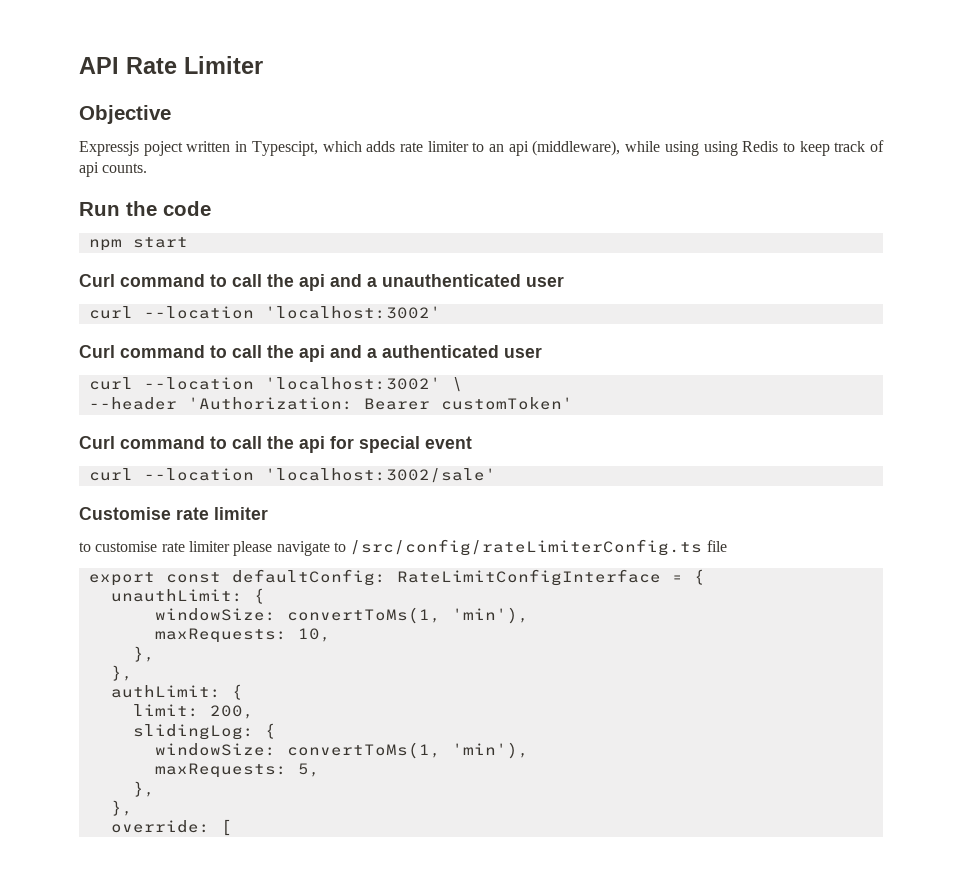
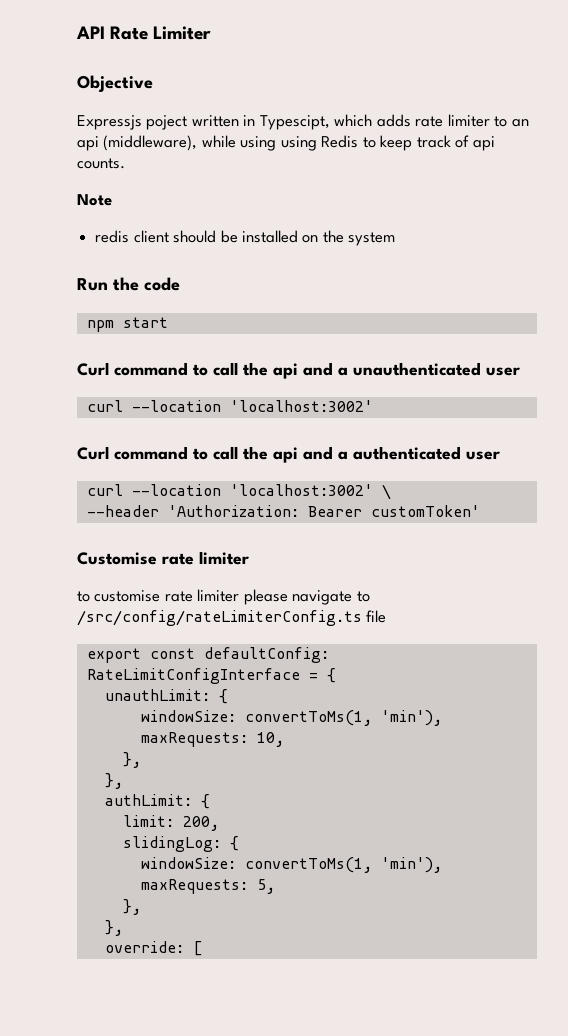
+ Note
+ redis client should be installed on the system
- Curl command to call the api for special event
- curl --location 'localhost:3002/sale'

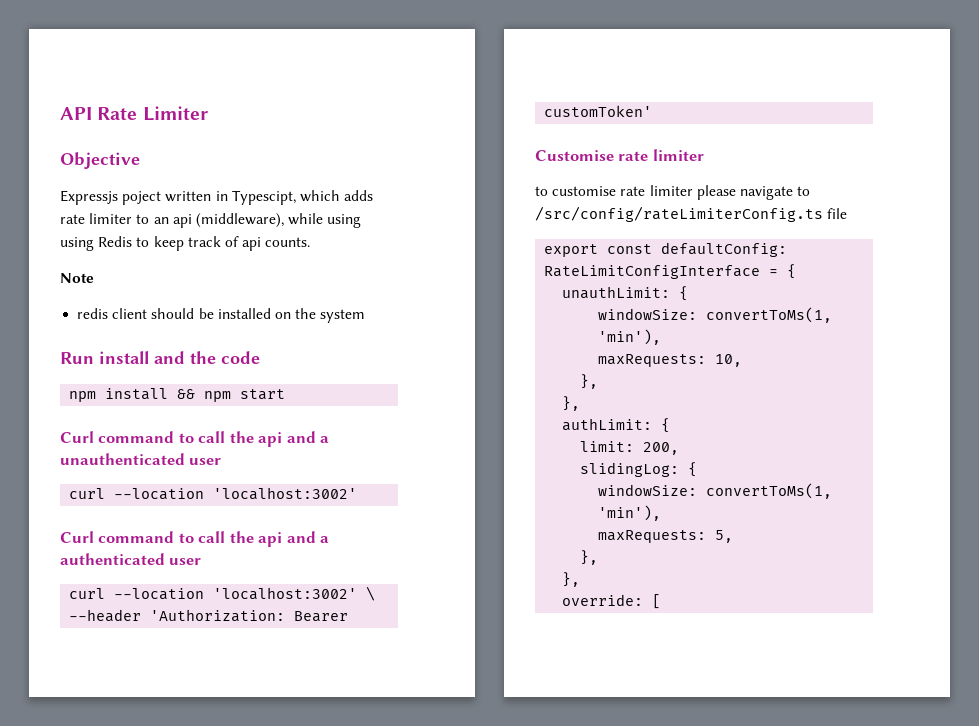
- Run the code
+ Run install and the code
- npm start
+ npm install && npm start

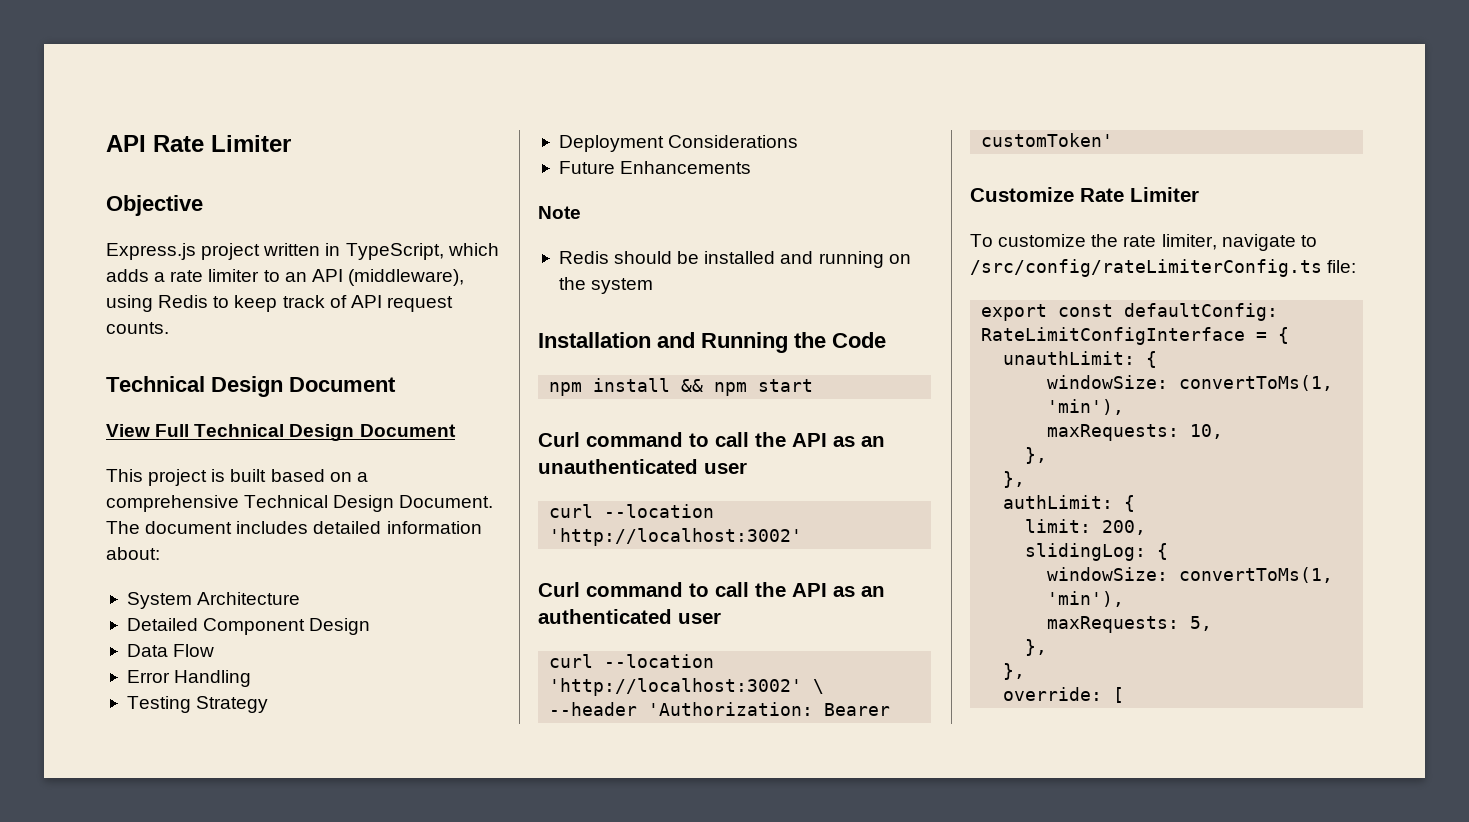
- Expressjs poject written in Typescipt, which adds rate limiter to an api (middleware), while using using Redis to keep track of api counts.
+ Express.js project written in TypeScript, which adds a rate limiter to an API (middleware), using Redis to keep track of API request counts.
+ Technical Design Document
+ View Full Technical Design Document
+ This project is built based on a comprehensive Technical Design Document. The document includes detailed information about:
+ System Architecture
+ Detailed Component Design
+ Data Flow
+ Error Handling
+ Testing Strategy
+ Deployment Considerations
+ Future Enhancements
- redis client should be installed on the system
+ Redis should be installed and running on the system
- Run install and the code
+ Installation and Running the Code
- Curl command to call the api and a unauthenticated user
- curl --location 'localhost:3002'
- Curl command to call the api and a authenticated user
+ Curl command to call the API as an unauthenticated user
+ curl --location 'http://localhost:3002'
+ Curl command to call the API as an authenticated user
- curl --location 'localhost:3002' \
+ curl --location 'http://localhost:3002' \
- Customise rate limiter
- to customise rate limiter please navigate to /src/config/rateLimiterConfig.ts file
+ Customize Rate Limiter
+ To customize the rate limiter, navigate to /src/config/rateLimiterConfig.ts file:

